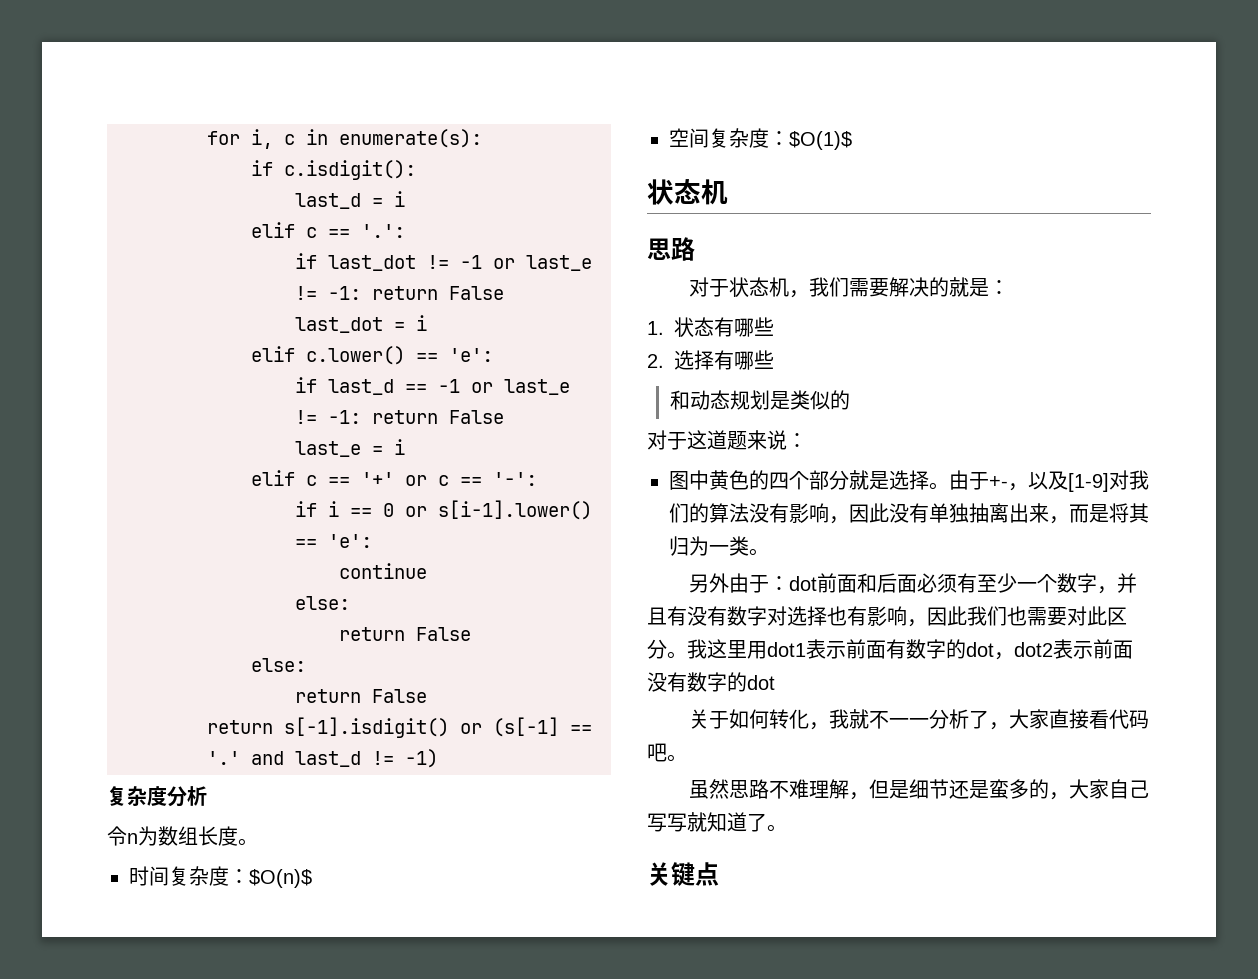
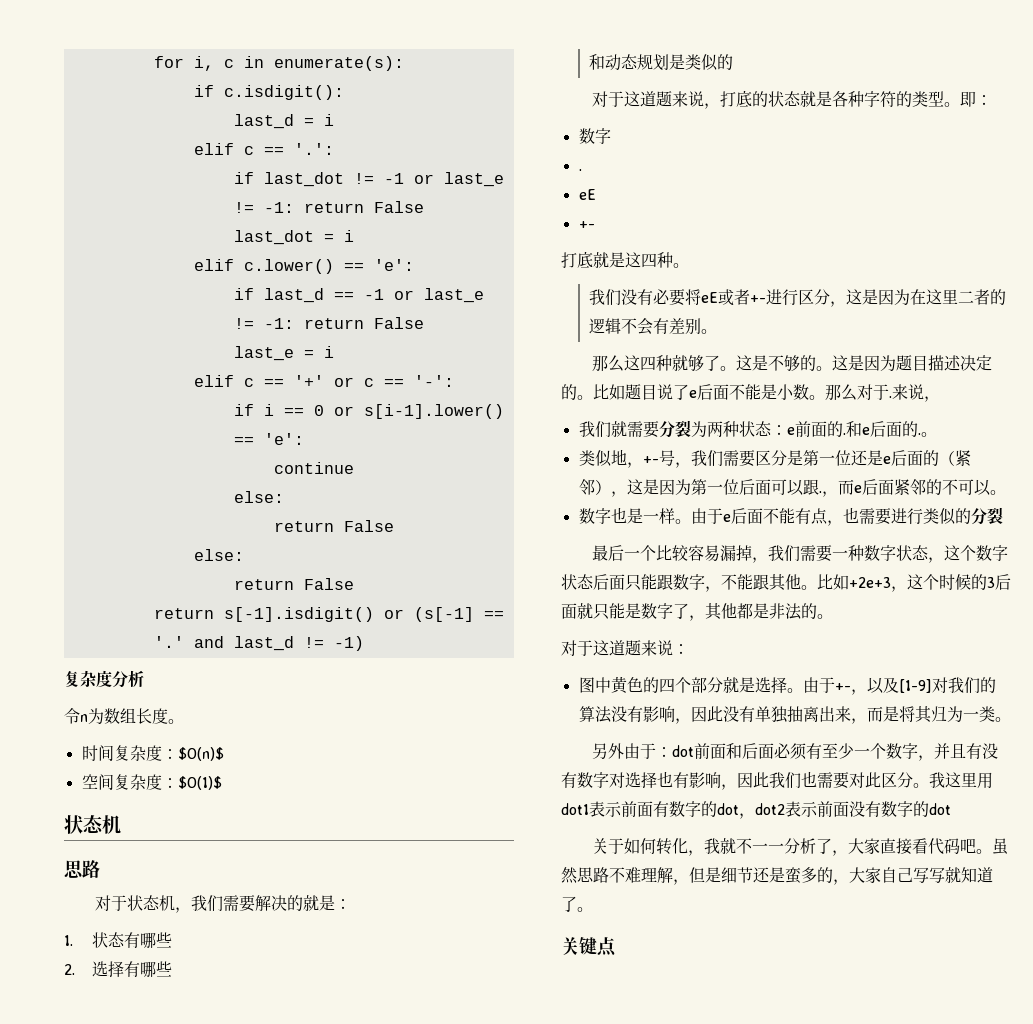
+ 对于这道题来说，打底的状态就是各种字符的类型。即：
+ 数字
+ .
+ eE
+ +-
+ 打底就是这四种。
+ 我们没有必要将eE或者+-进行区分，这是因为在这里二者的逻辑不会有差别。
+ 那么这四种就够了。这是不够的。这是因为题目描述决定的。比如题目说了e后面不能是小数。那么对于.来说，
+ 我们就需要分裂为两种状态：e前面的.和e后面的.。
+ 类似地，+-号，我们需要区分是第一位还是e后面的（紧邻），这是因为第一位后面可以跟.，而e后面紧邻的不可以。
+ 数字也是一样。由于e后面不能有点，也需要进行类似的分裂
+ 最后一个比较容易漏掉，我们需要一种数字状态，这个数字状态后面只能跟数字，不能跟其他。比如+2e+3，这个时候的3后面就只能是数字了，其他都是非法的。
- 关于如何转化，我就不一一分析了，大家直接看代码吧。
- 虽然思路不难理解，但是细节还是蛮多的，大家自己写写就知道了。
+ 关于如何转化，我就不一一分析了，大家直接看代码吧。虽然思路不难理解，但是细节还是蛮多的，大家自己写写就知道了。

